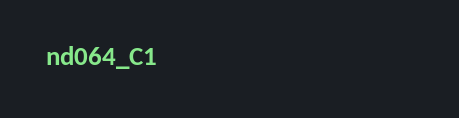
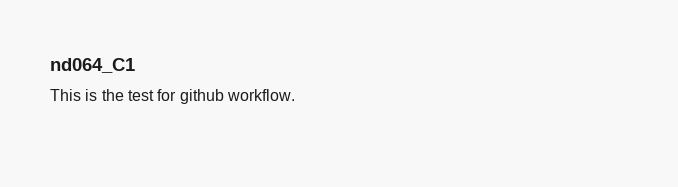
+ This is the test for github workflow.

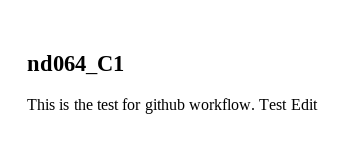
+ Test Edit

